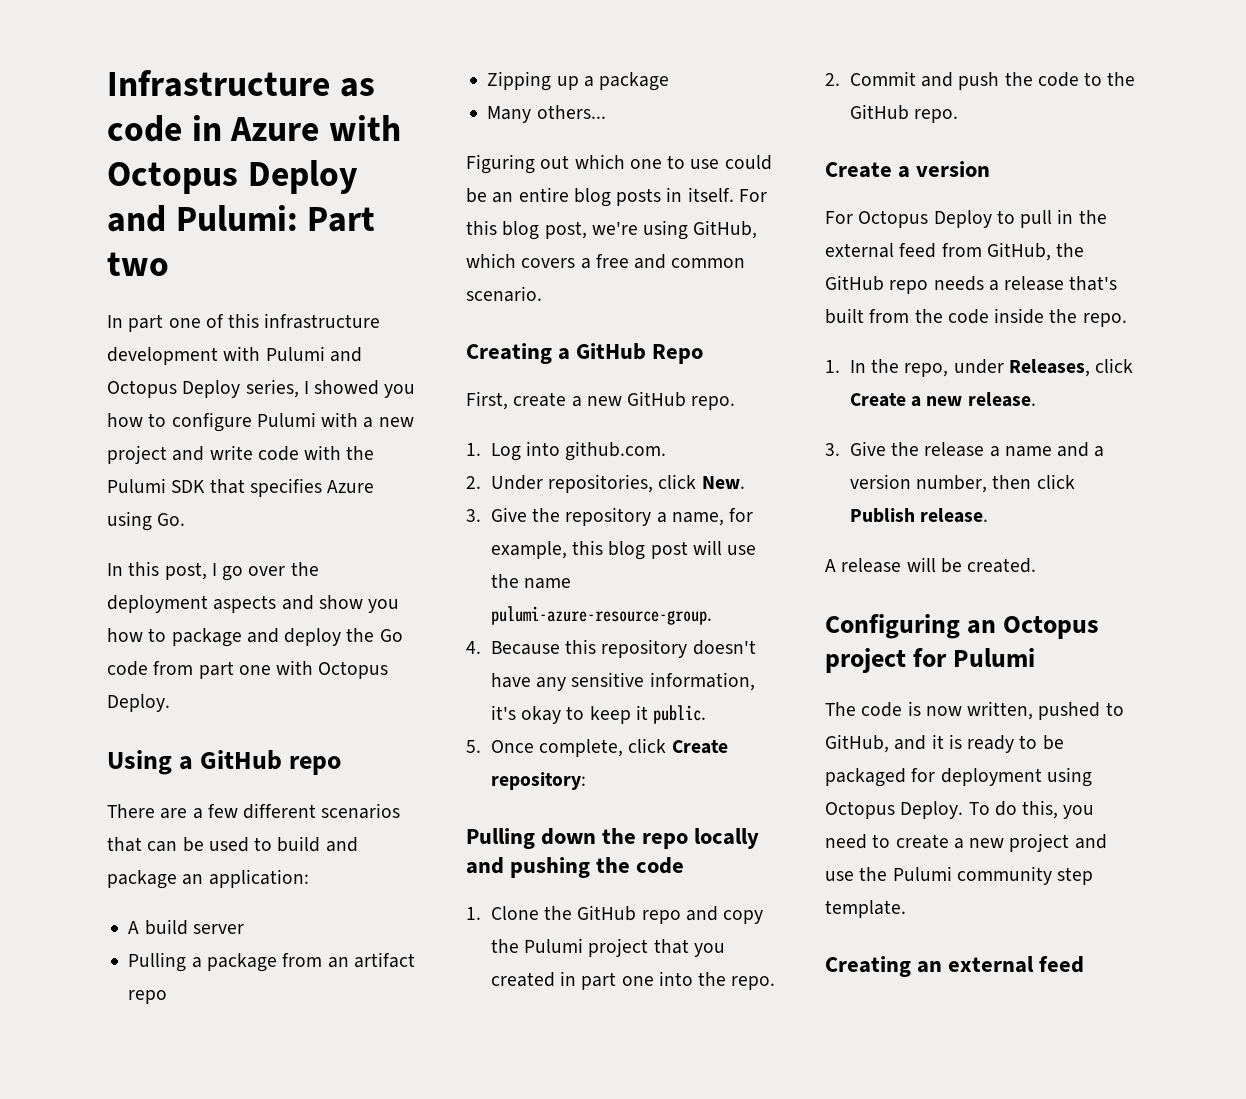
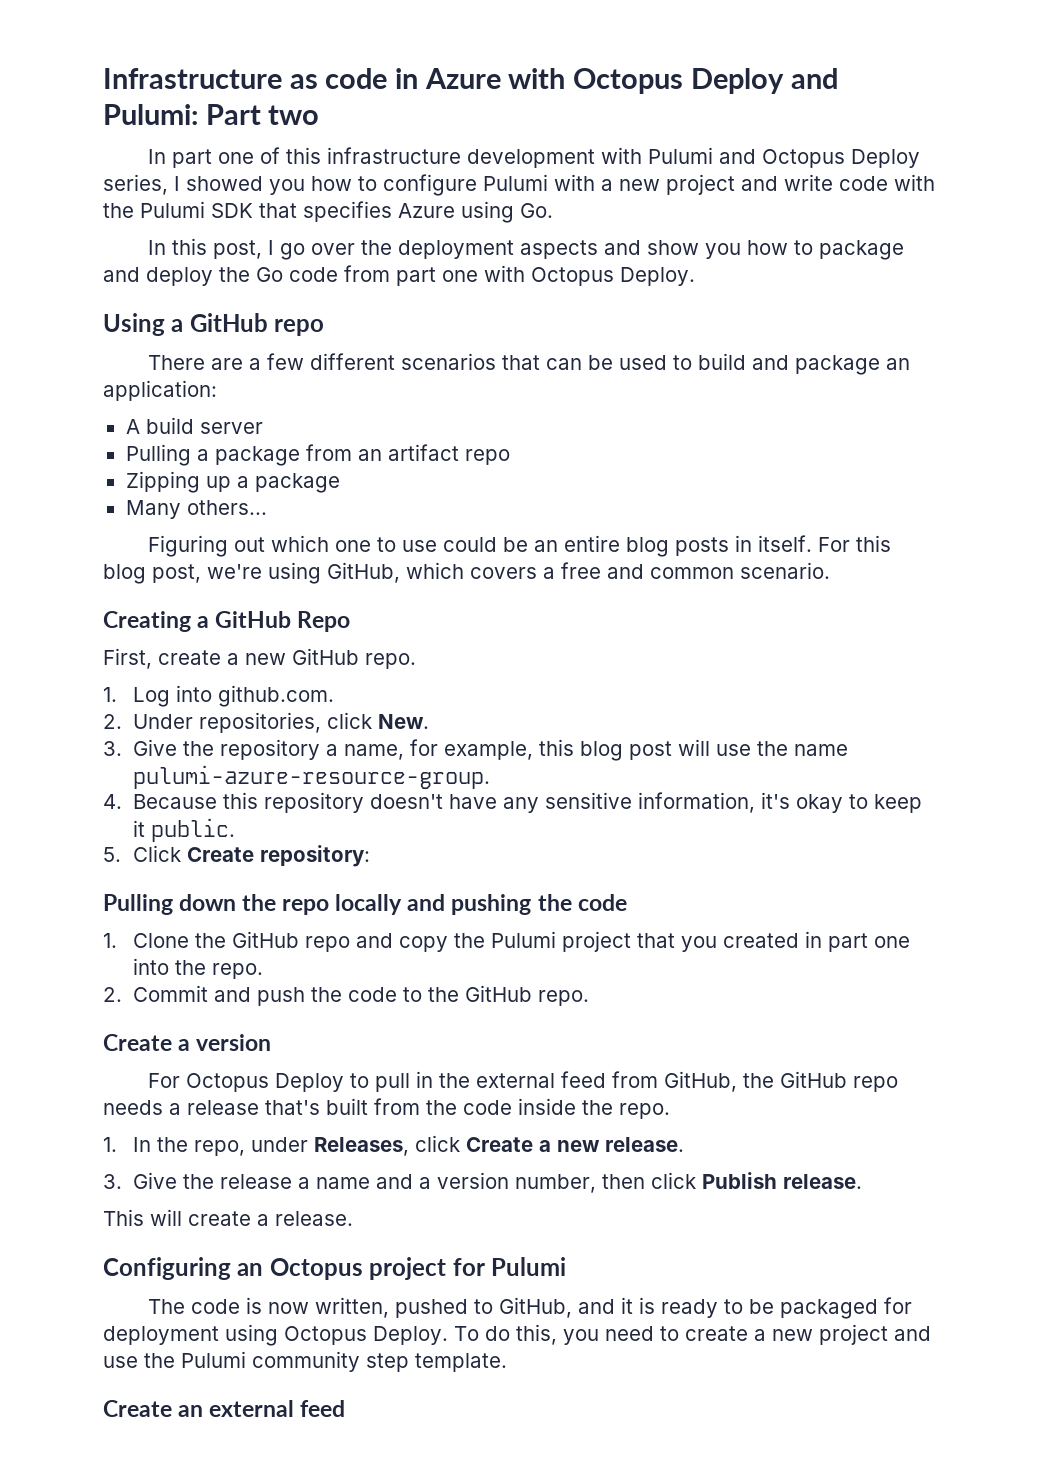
- 5. Once complete, click Create repository:
+ 5. Click Create repository:
- A release will be created.
+ This will create a release.
- Creating an external feed
+ Create an external feed

